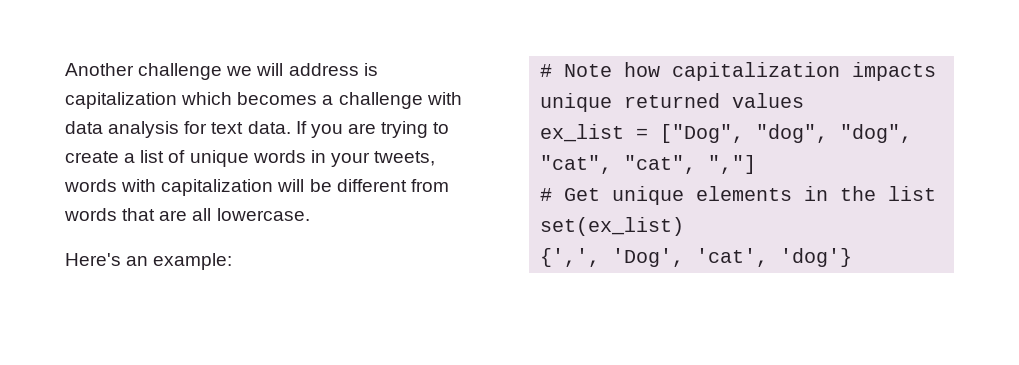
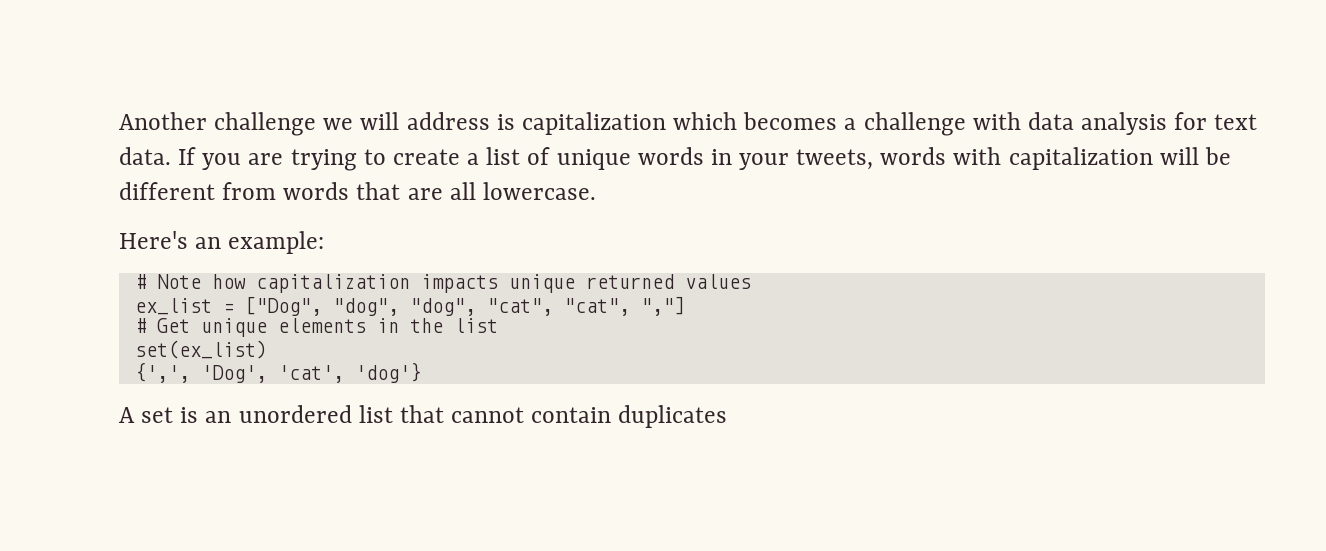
+ A set is an unordered list that cannot contain duplicates

